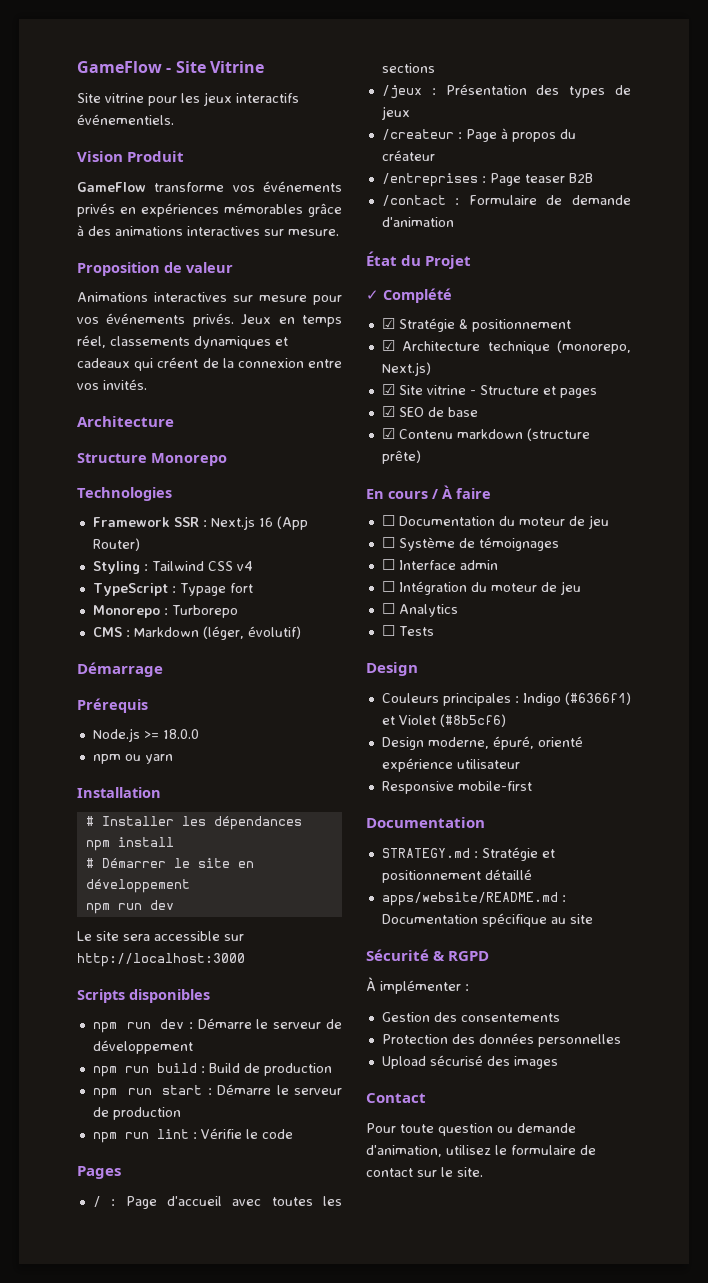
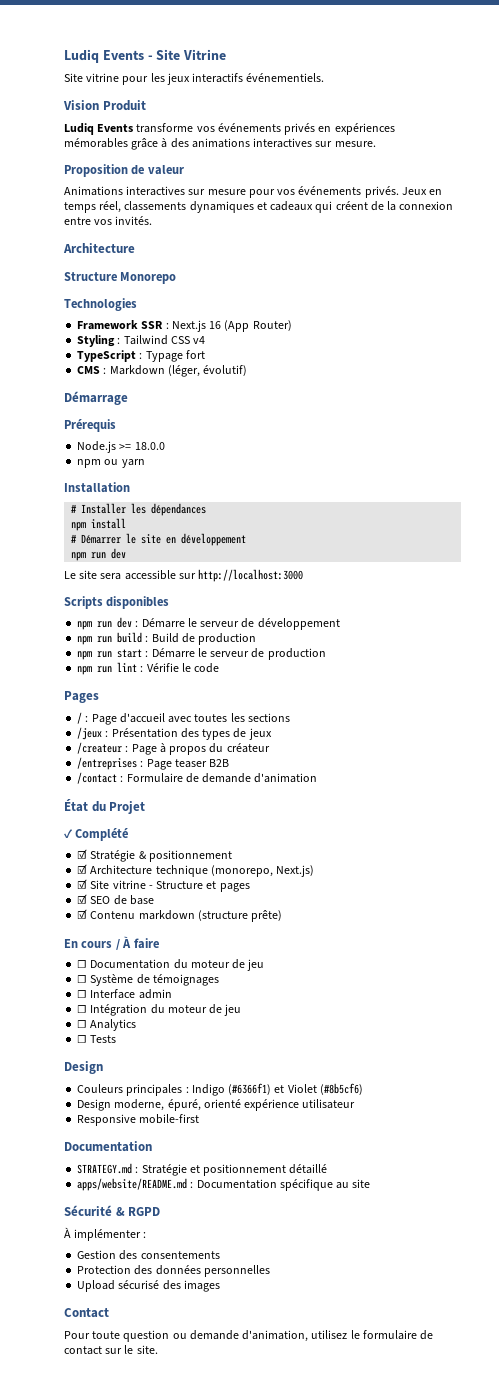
- GameFlow - Site Vitrine
+ Ludiq Events - Site Vitrine
- GameFlow transforme vos événements privés en expériences mémorables grâce à des animations interactives sur mesure.
+ Ludiq Events transforme vos événements privés en expériences mémorables grâce à des animations interactives sur mesure.
- Monorepo : Turborepo

